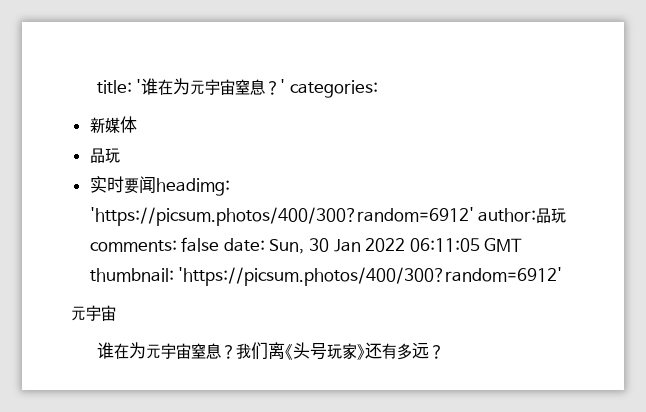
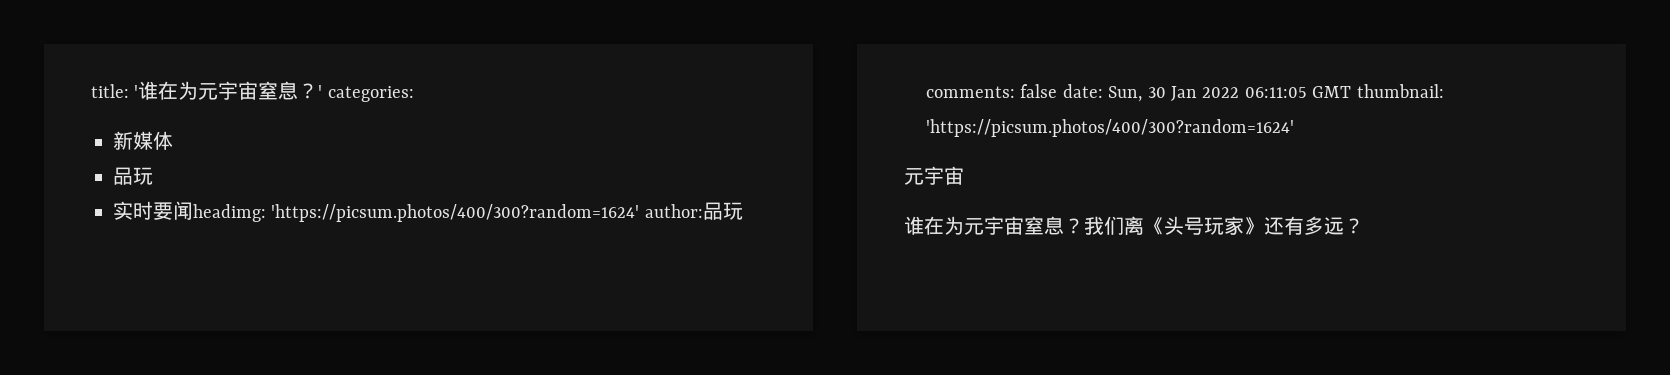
- 实时要闻headimg: 'https://picsum.photos/400/300?random=6912' author:品玩comments: false date: Sun, 30 Jan 2022 06:11:05 GMT thumbnail: 'https://picsum.photos/400/300?random=6912'
+ 实时要闻headimg: 'https://picsum.photos/400/300?random=1624' author:品玩comments: false date: Sun, 30 Jan 2022 06:11:05 GMT thumbnail: 'https://picsum.photos/400/300?random=1624'

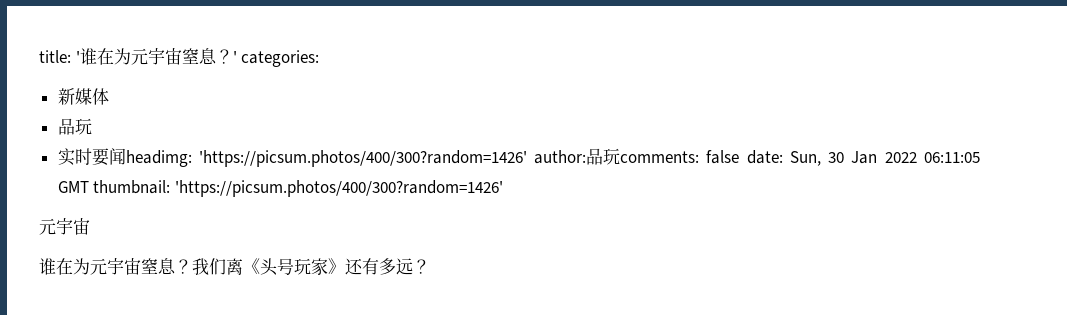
- 实时要闻headimg: 'https://picsum.photos/400/300?random=1624' author:品玩comments: false date: Sun, 30 Jan 2022 06:11:05 GMT thumbnail: 'https://picsum.photos/400/300?random=1624'
+ 实时要闻headimg: 'https://picsum.photos/400/300?random=1426' author:品玩comments: false date: Sun, 30 Jan 2022 06:11:05 GMT thumbnail: 'https://picsum.photos/400/300?random=1426'

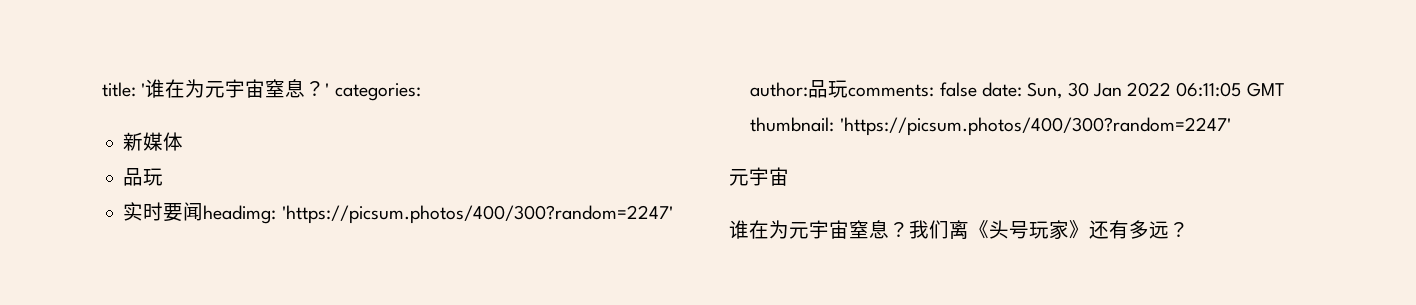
- 实时要闻headimg: 'https://picsum.photos/400/300?random=1426' author:品玩comments: false date: Sun, 30 Jan 2022 06:11:05 GMT thumbnail: 'https://picsum.photos/400/300?random=1426'
+ 实时要闻headimg: 'https://picsum.photos/400/300?random=2247' author:品玩comments: false date: Sun, 30 Jan 2022 06:11:05 GMT thumbnail: 'https://picsum.photos/400/300?random=2247'

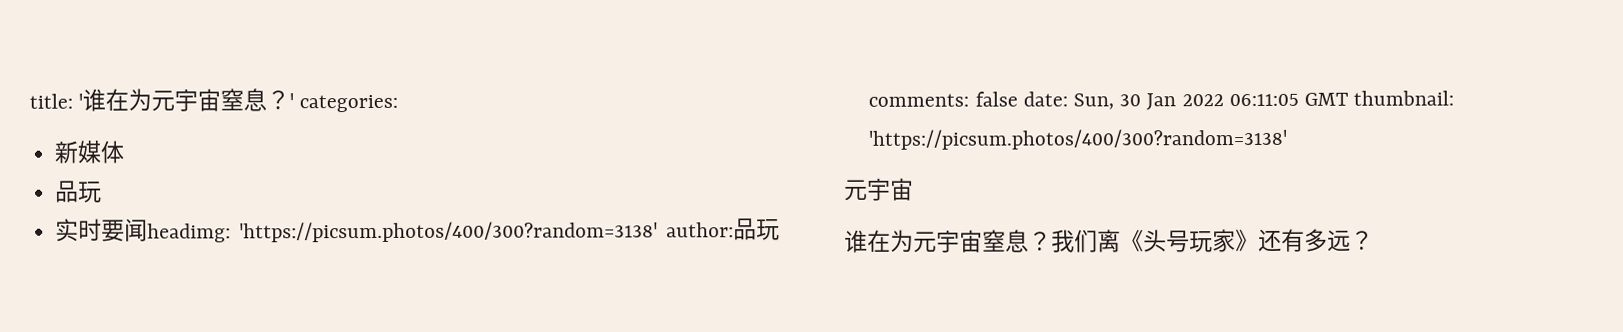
- 实时要闻headimg: 'https://picsum.photos/400/300?random=2247' author:品玩comments: false date: Sun, 30 Jan 2022 06:11:05 GMT thumbnail: 'https://picsum.photos/400/300?random=2247'
+ 实时要闻headimg: 'https://picsum.photos/400/300?random=3138' author:品玩comments: false date: Sun, 30 Jan 2022 06:11:05 GMT thumbnail: 'https://picsum.photos/400/300?random=3138'

